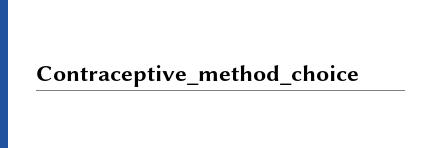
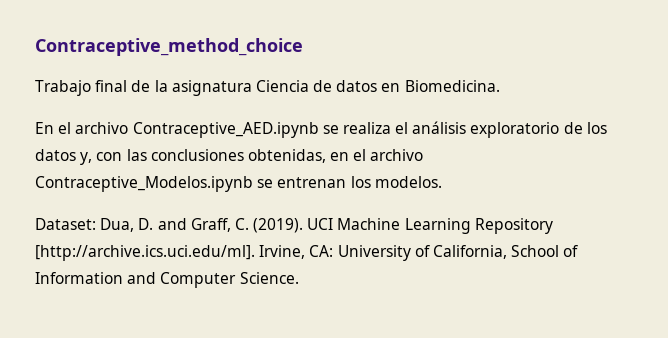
+ Trabajo final de la asignatura Ciencia de datos en Biomedicina.
+ En el archivo Contraceptive_AED.ipynb se realiza el análisis exploratorio de los datos y, con las conclusiones obtenidas, en el archivo Contraceptive_Modelos.ipynb se entrenan los modelos.
+ Dataset: Dua, D. and Graff, C. (2019). UCI Machine Learning Repository [http://archive.ics.uci.edu/ml]. Irvine, CA: University of California, School of Information and Computer Science.

